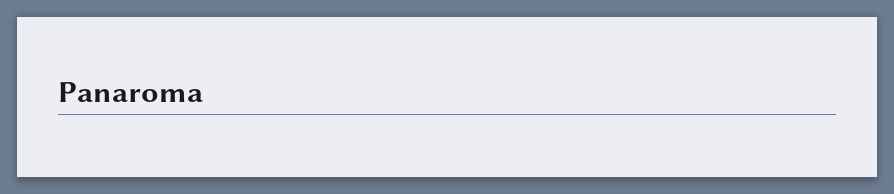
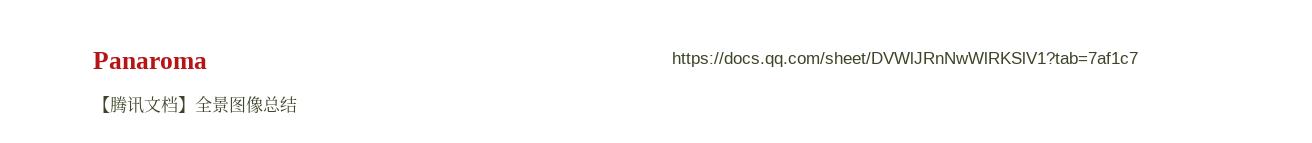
+ 【腾讯文档】全景图像总结https://docs.qq.com/sheet/DVWlJRnNwWlRKSlV1?tab=7af1c7

